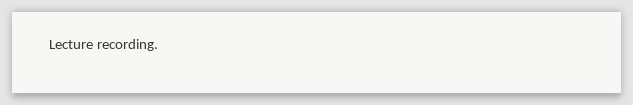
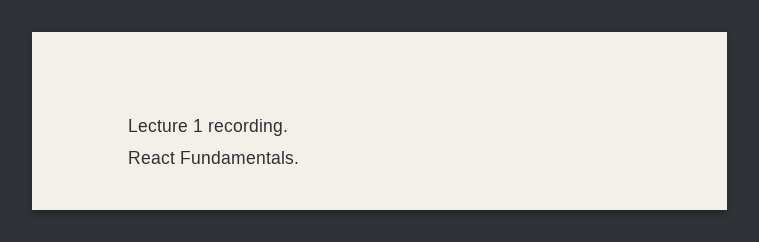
- Lecture recording.
+ Lecture 1 recording.
+ React Fundamentals.

